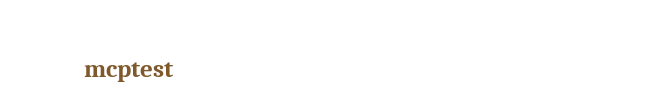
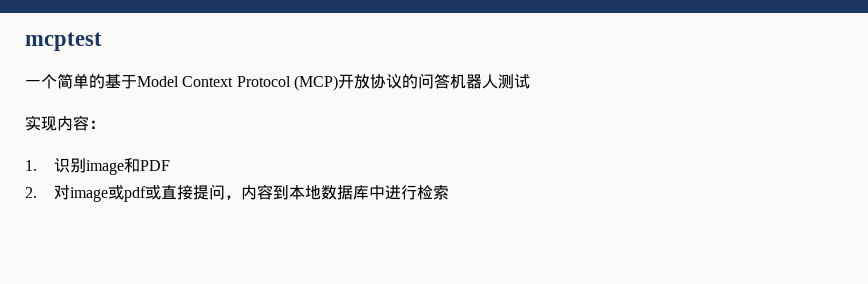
+ 一个简单的基于Model Context Protocol (MCP)开放协议的问答机器人测试
+ 实现内容：
+ 1.识别image和PDF
+ 2.对image或pdf或直接提问，内容到本地数据库中进行检索

